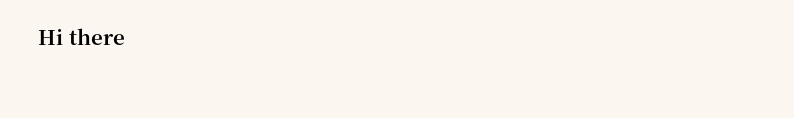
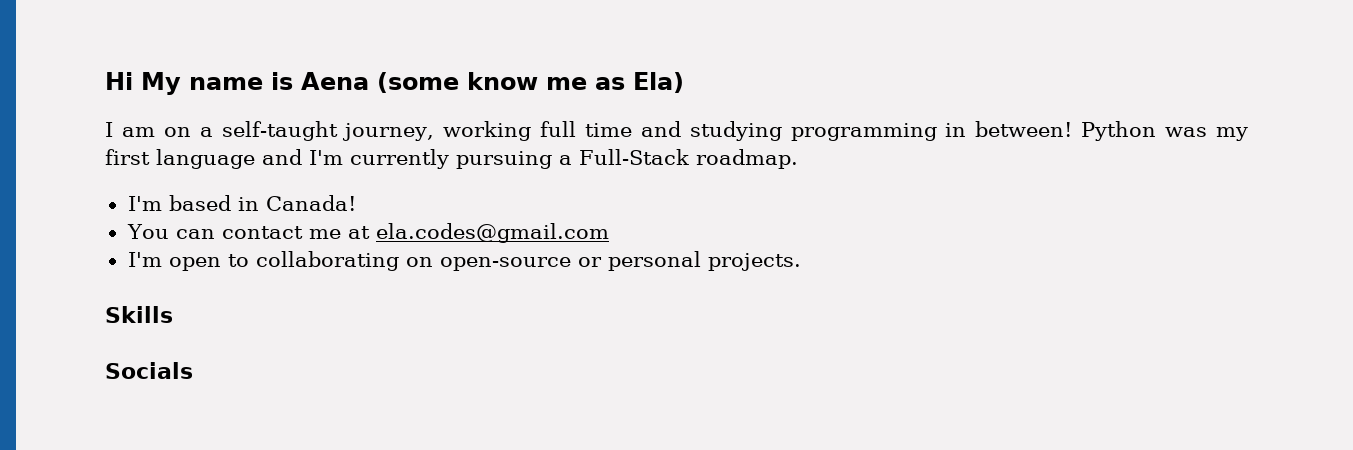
- Hi there
+ Hi My name is Aena (some know me as Ela)
+ I am on a self-taught journey, working full time and studying programming in between! Python was my first language and I'm currently pursuing a Full-Stack roadmap.
+ I'm based in Canada!
+ You can contact me at ela.codes@gmail.com
+ I'm open to collaborating on open-source or personal projects.
+ Skills
+ Socials

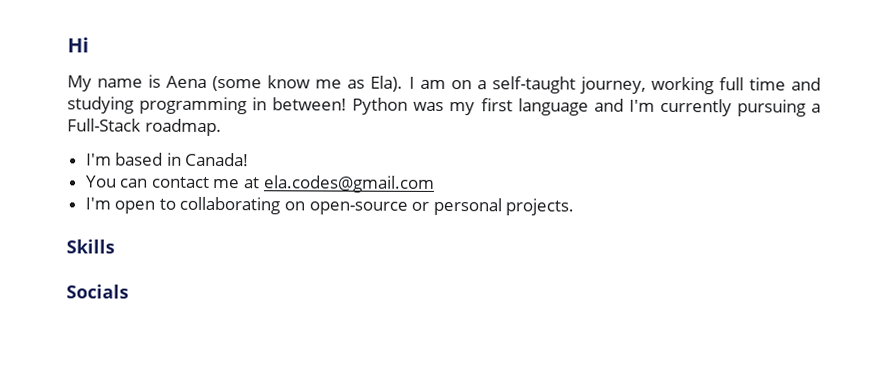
- Hi My name is Aena (some know me as Ela)
- I am on a self-taught journey, working full time and studying programming in between!
+ Hi
+ My name is Aena (some know me as Ela). I am on a self-taught journey, working full time and studying programming in between!

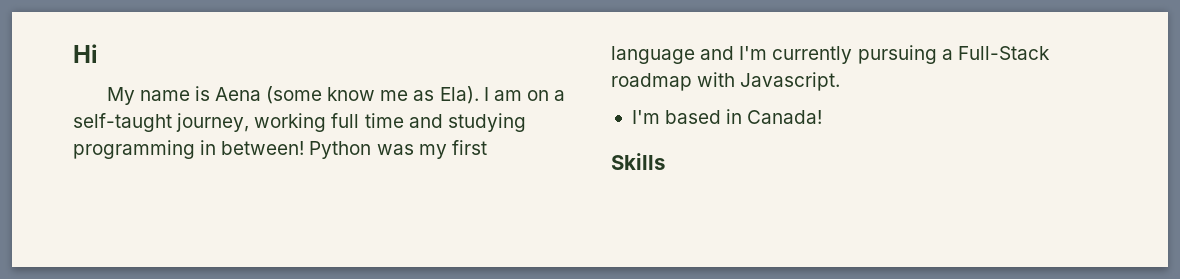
- Python was my first language and I'm currently pursuing a Full-Stack roadmap.
+ Python was my first language and I'm currently pursuing a Full-Stack roadmap with Javascript.
- You can contact me at ela.codes@gmail.com
- I'm open to collaborating on open-source or personal projects.
- Socials

